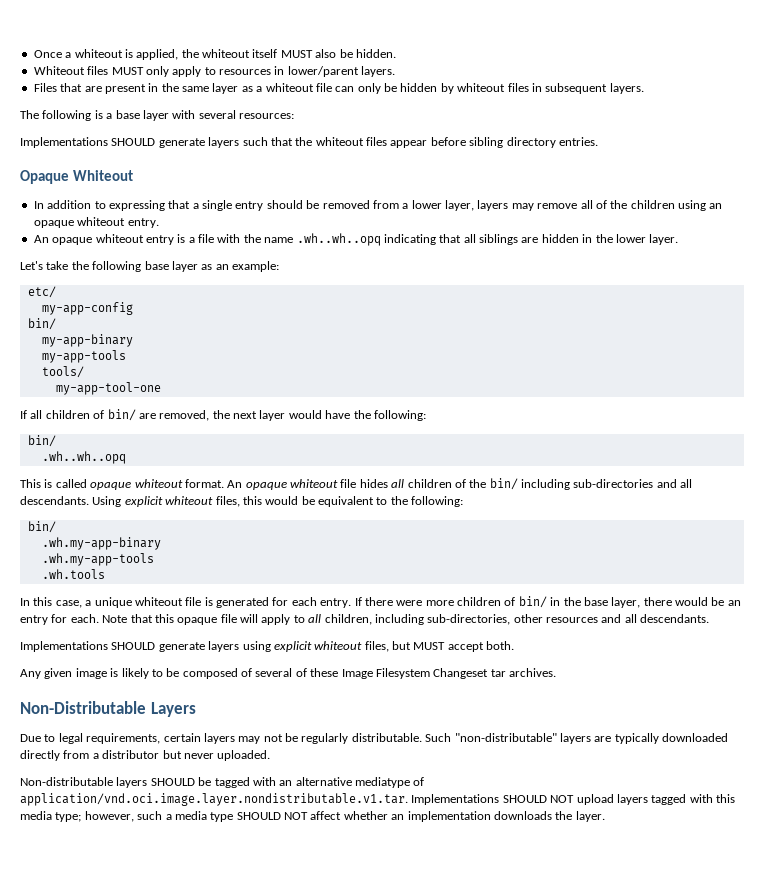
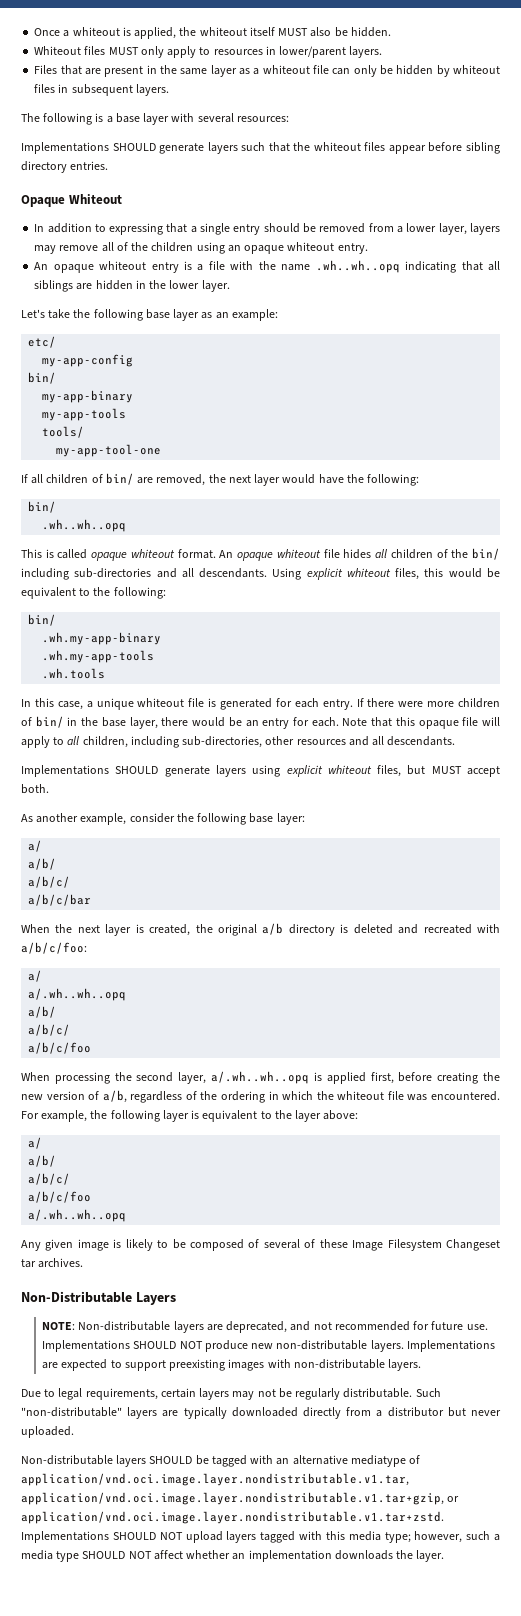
+ As another example, consider the following base layer:
+ a/
+ a/b/
+ a/b/c/
+ a/b/c/bar
+ When the next layer is created, the original a/b directory is deleted and recreated with a/b/c/foo:
+ a/
+ a/.wh..wh..opq
+ a/b/
+ a/b/c/
+ a/b/c/foo
+ When processing the second layer, a/.wh..wh..opq is applied first, before creating the new version of a/b, regardless of the ordering in which the whiteout file was encountered. For example, the following layer is equivalent to the layer above:
+ a/
+ a/b/
+ a/b/c/
+ a/b/c/foo
+ a/.wh..wh..opq
+ NOTE: Non-distributable layers are deprecated, and not recommended for future use. Implementations SHOULD NOT produce new non-distributable layers. Implementations are expected to support preexisting images with non-distributable layers.
- Non-distributable layers SHOULD be tagged with an alternative mediatype of application/vnd.oci.image.layer.nondistributable.v1.tar. Implementations SHOULD NOT upload layers tagged with this media type; however, such a media type SHOULD NOT affect whether an implementation downloads the layer.
+ Non-distributable layers SHOULD be tagged with an alternative mediatype of application/vnd.oci.image.layer.nondistributable.v1.tar, application/vnd.oci.image.layer.nondistributable.v1.tar+gzip, or application/vnd.oci.image.layer.nondistributable.v1.tar+zstd. Implementations SHOULD NOT upload layers tagged with this media type; however, such a media type SHOULD NOT affect whether an implementation downloads the layer.

